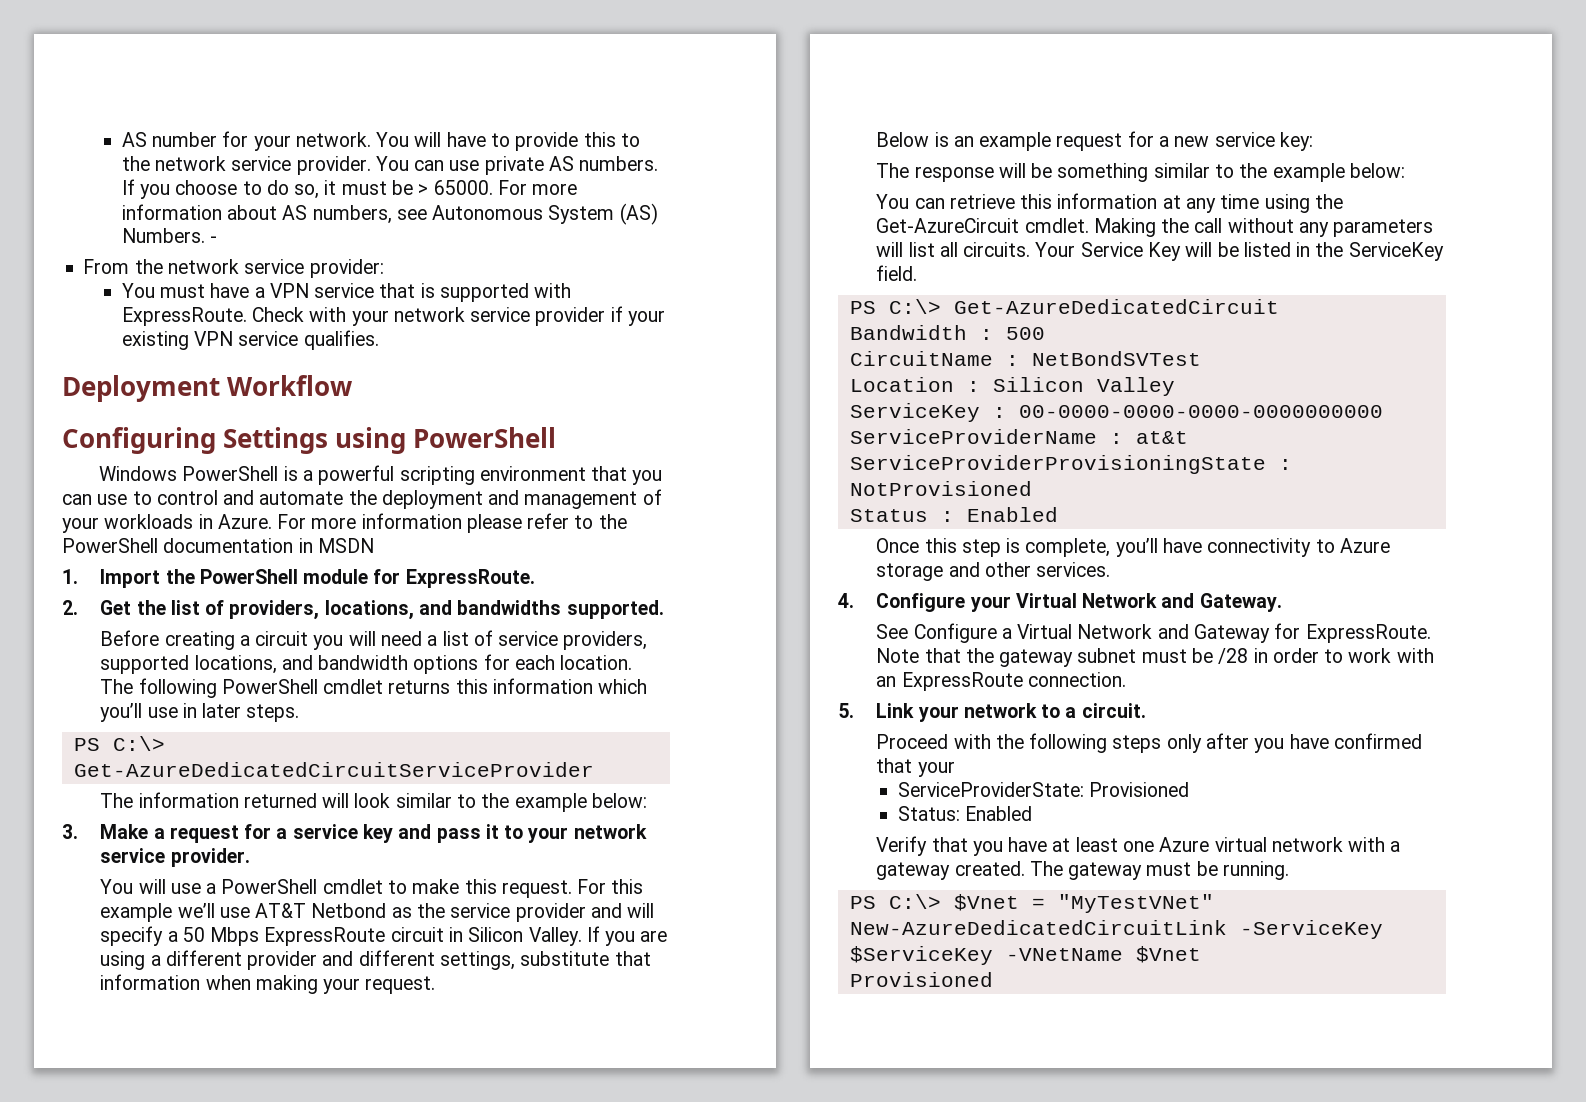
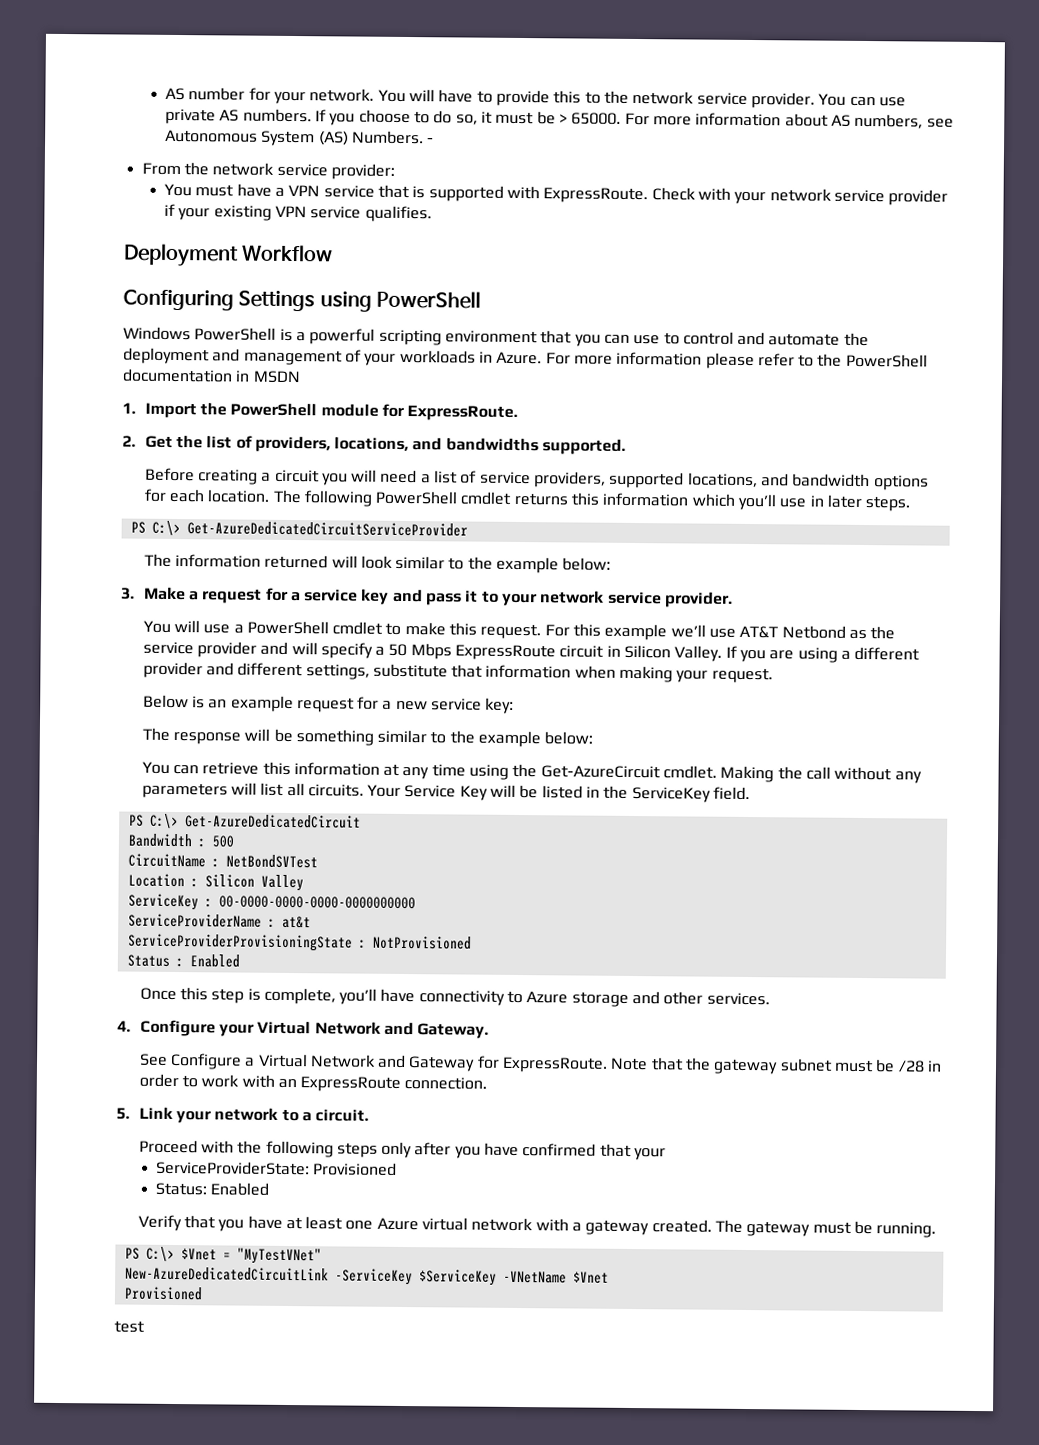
+ test

